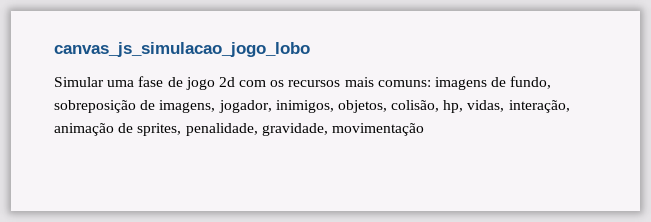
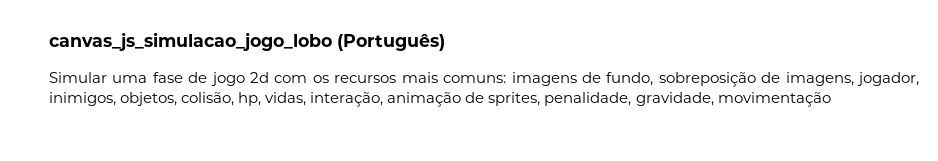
- canvas_js_simulacao_jogo_lobo
+ canvas_js_simulacao_jogo_lobo (Português)

